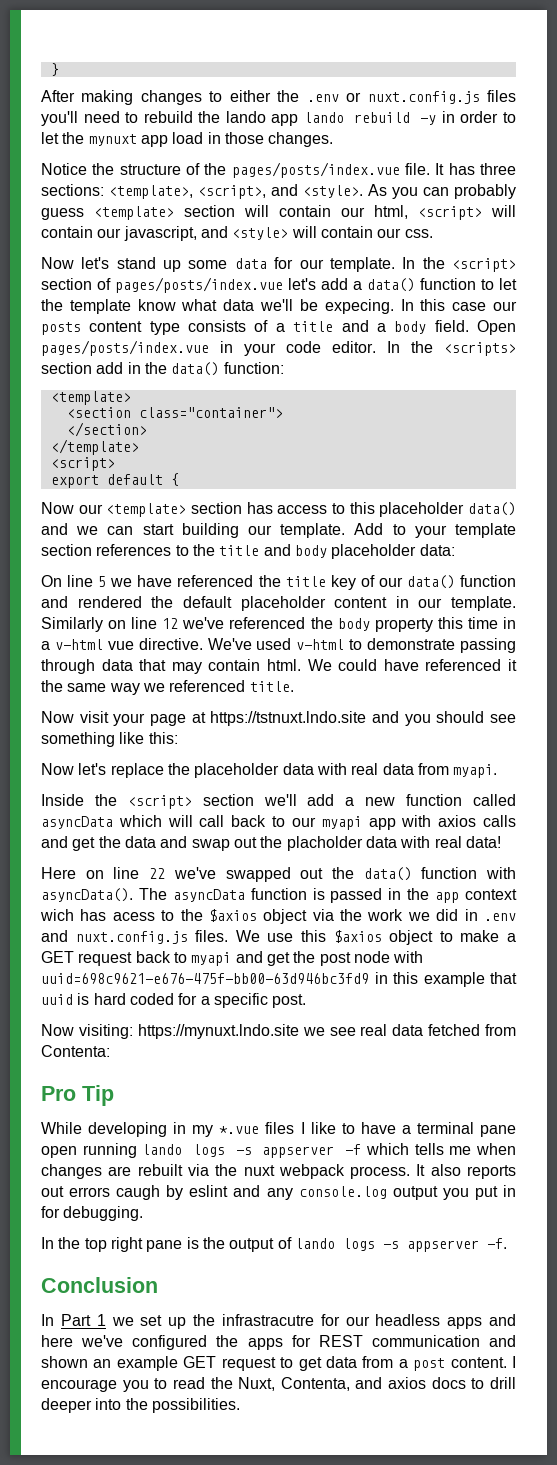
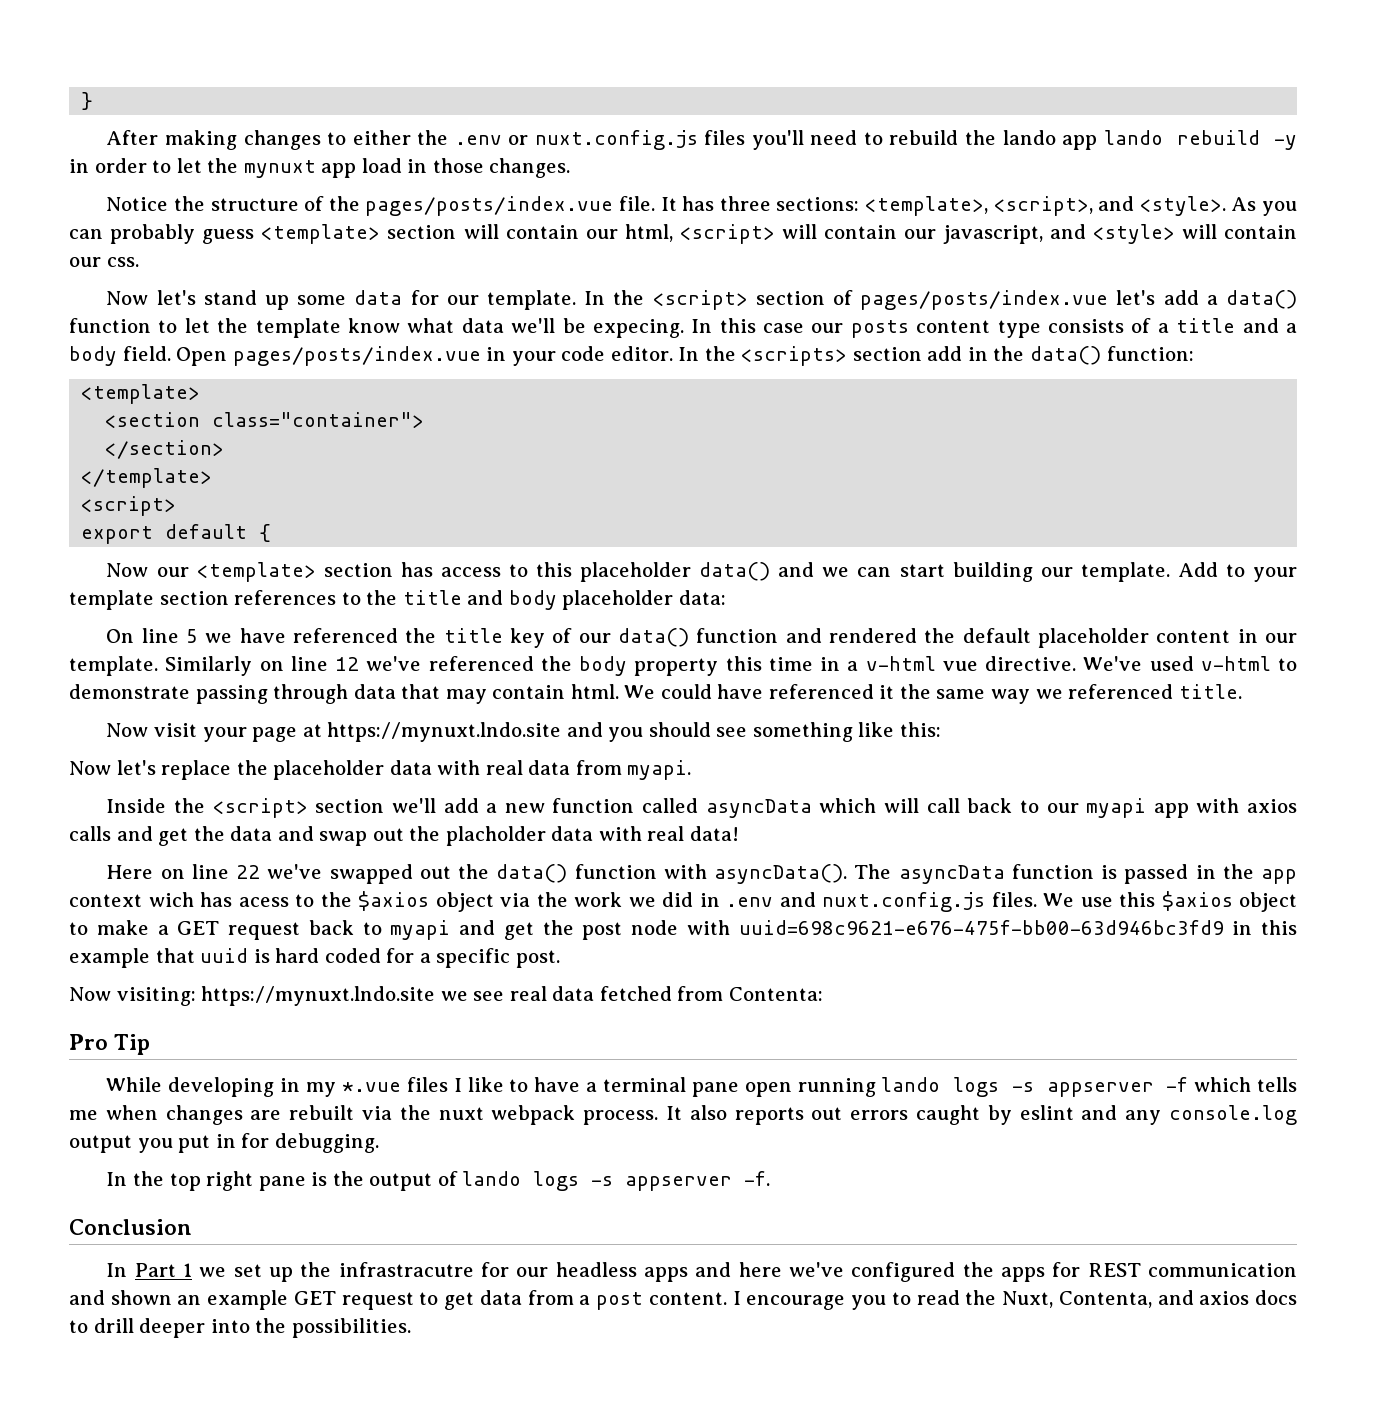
- Now visit your page at https://tstnuxt.lndo.site and you should see something like this:
+ Now visit your page at https://mynuxt.lndo.site and you should see something like this:
- It also reports out errors caugh by eslint and any console.log output you put in for debugging.
+ It also reports out errors caught by eslint and any console.log output you put in for debugging.

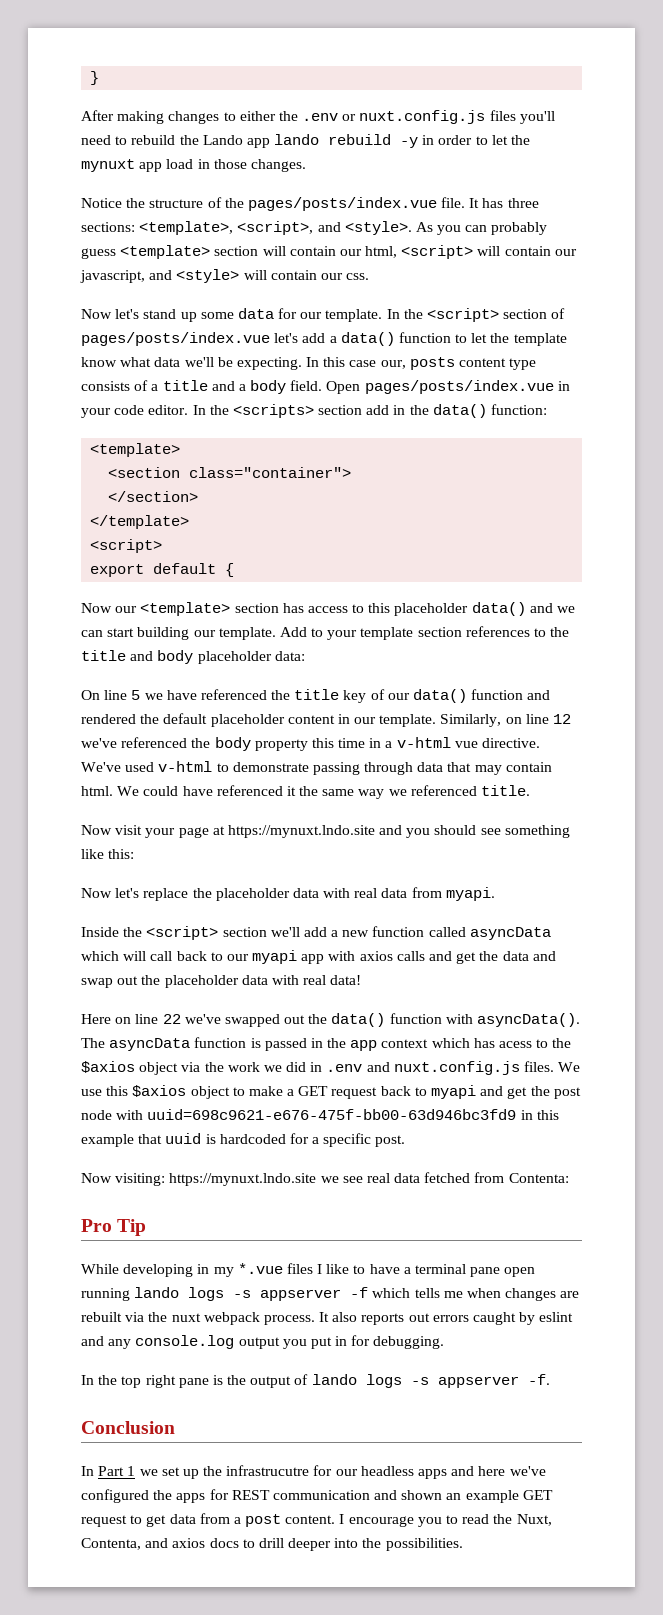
- After making changes to either the .env or nuxt.config.js files you'll need to rebuild the lando app lando rebuild -y in order to let the mynuxt app load in those changes.
+ After making changes to either the .env or nuxt.config.js files you'll need to rebuild the Lando app lando rebuild -y in order to let the mynuxt app load in those changes.
- In the <script> section of pages/posts/index.vue let's add a data() function to let the template know what data we'll be expecing.
+ In the <script> section of pages/posts/index.vue let's add a data() function to let the template know what data we'll be expecting.
- In this case our posts content type consists of a title and a body field.
+ In this case our, posts content type consists of a title and a body field.
- Similarly on line 12 we've referenced the body property this time in a v-html vue directive.
+ Similarly, on line 12 we've referenced the body property this time in a v-html vue directive.
- Inside the <script> section we'll add a new function called asyncData which will call back to our myapi app with axios calls and get the data and swap out the placholder data with real data!
+ Inside the <script> section we'll add a new function called asyncData which will call back to our myapi app with axios calls and get the data and swap out the placeholder data with real data!
- The asyncData function is passed in the app context wich has acess to the $axios object via the work we did in .env and nuxt.config.js files.
+ The asyncData function is passed in the app context which has acess to the $axios object via the work we did in .env and nuxt.config.js files.
- We use this $axios object to make a GET request back to myapi and get the post node with uuid=698c9621-e676-475f-bb00-63d946bc3fd9 in this example that uuid is hard coded for a specific post.
+ We use this $axios object to make a GET request back to myapi and get the post node with uuid=698c9621-e676-475f-bb00-63d946bc3fd9 in this example that uuid is hardcoded for a specific post.
- In Part 1 we set up the infrastracutre for our headless apps and here we've configured the apps for REST communication and shown an example GET request to get data from a post content.
+ In Part 1 we set up the infrastrucutre for our headless apps and here we've configured the apps for REST communication and shown an example GET request to get data from a post content.

